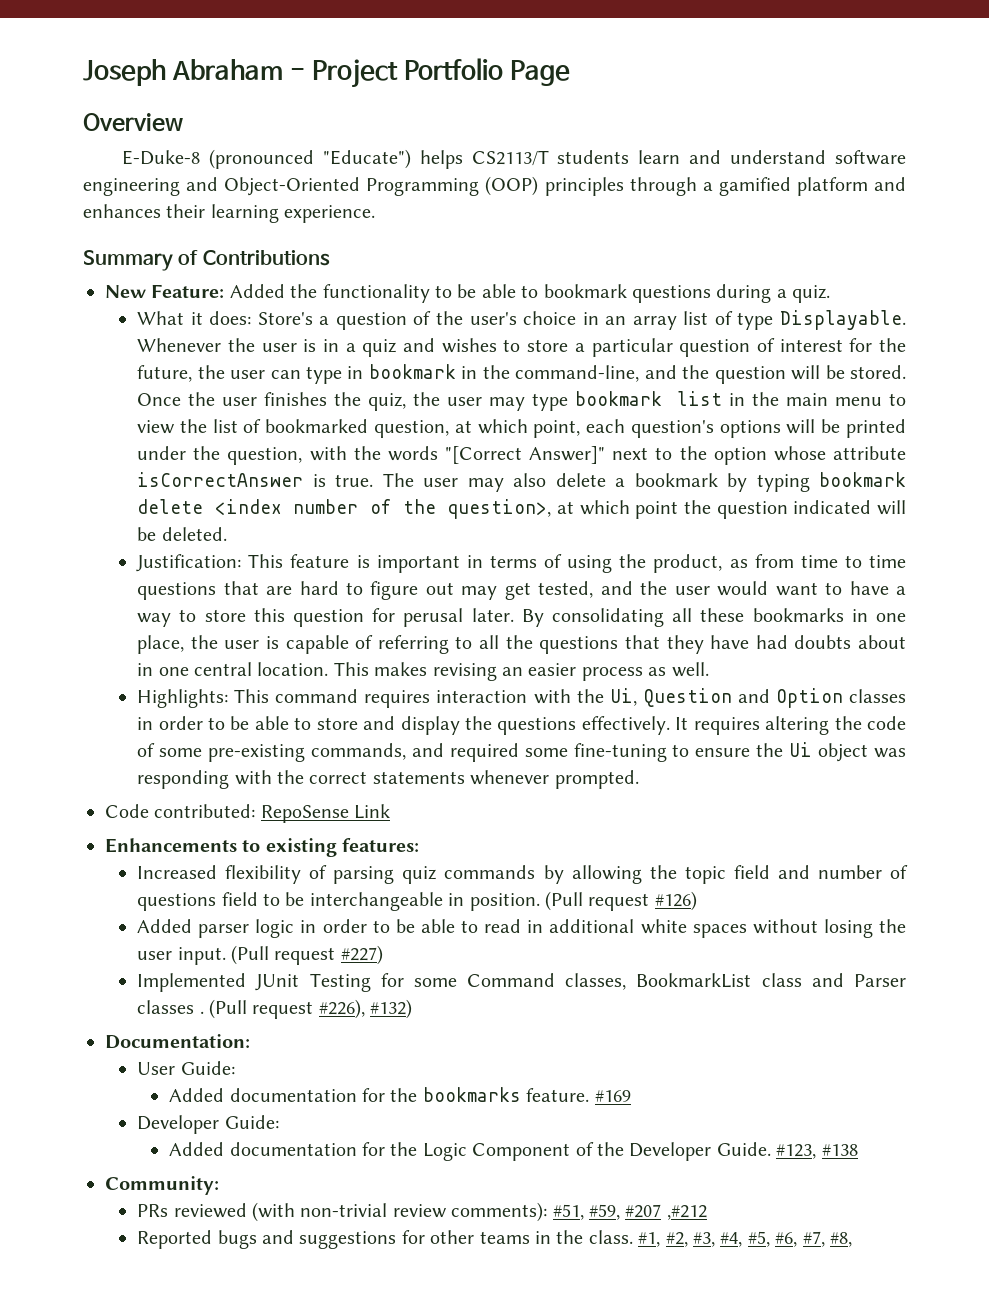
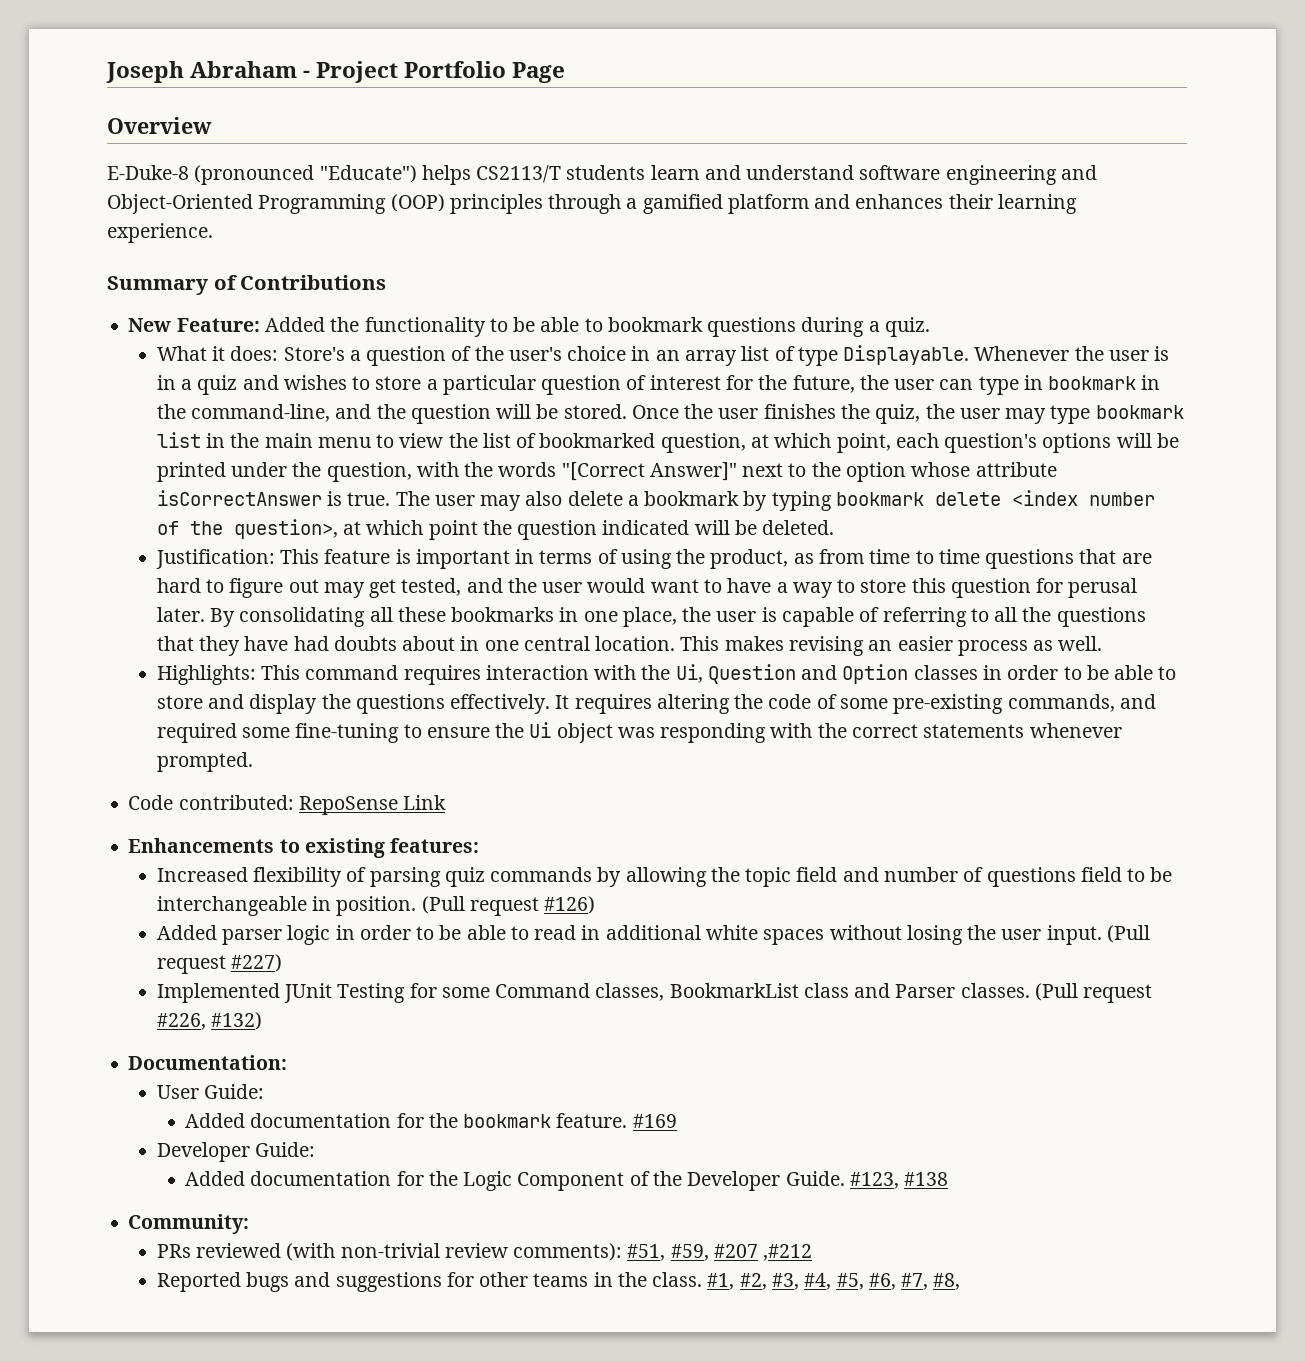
- Implemented JUnit Testing for some Command classes, BookmarkList class and Parser classes . (Pull request #226), #132)
+ Implemented JUnit Testing for some Command classes, BookmarkList class and Parser classes. (Pull request #226, #132)
- Added documentation for the bookmarks feature.
+ Added documentation for the bookmark feature.

